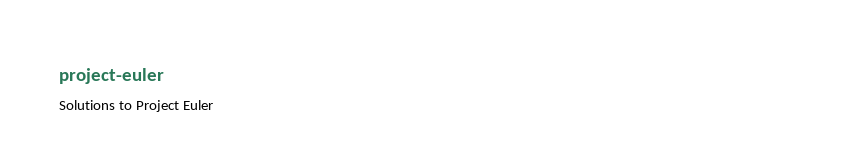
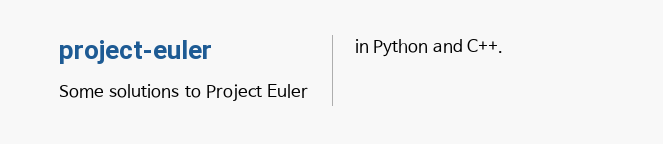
- Solutions to Project Euler
+ Some solutions to Project Euler in Python and C++.

